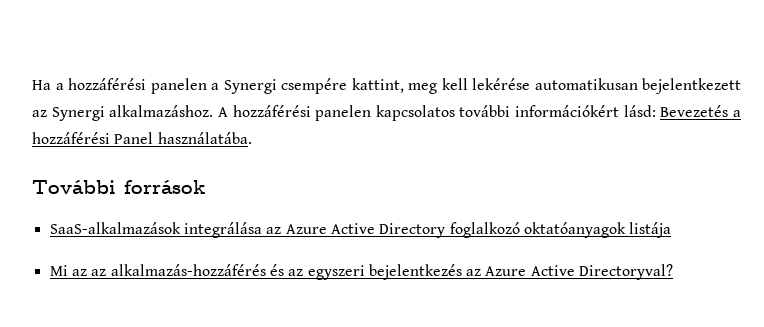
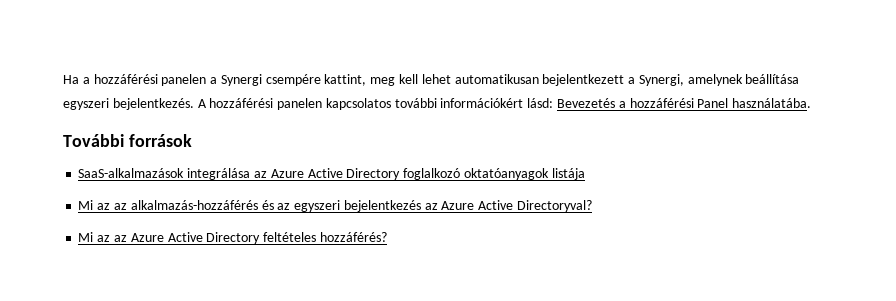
- Ha a hozzáférési panelen a Synergi csempére kattint, meg kell lekérése automatikusan bejelentkezett az Synergi alkalmazáshoz.
+ Ha a hozzáférési panelen a Synergi csempére kattint, meg kell lehet automatikusan bejelentkezett a Synergi, amelynek beállítása egyszeri bejelentkezés.
+ Mi az az Azure Active Directory feltételes hozzáférés?

